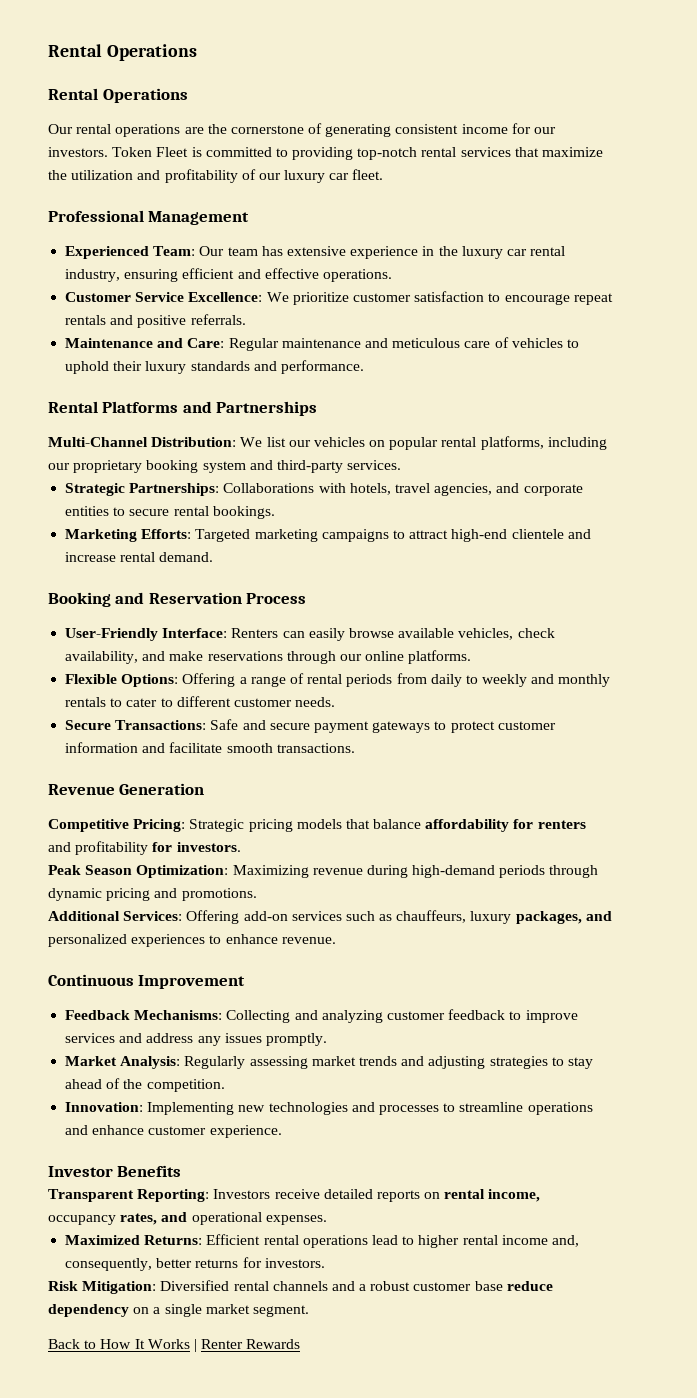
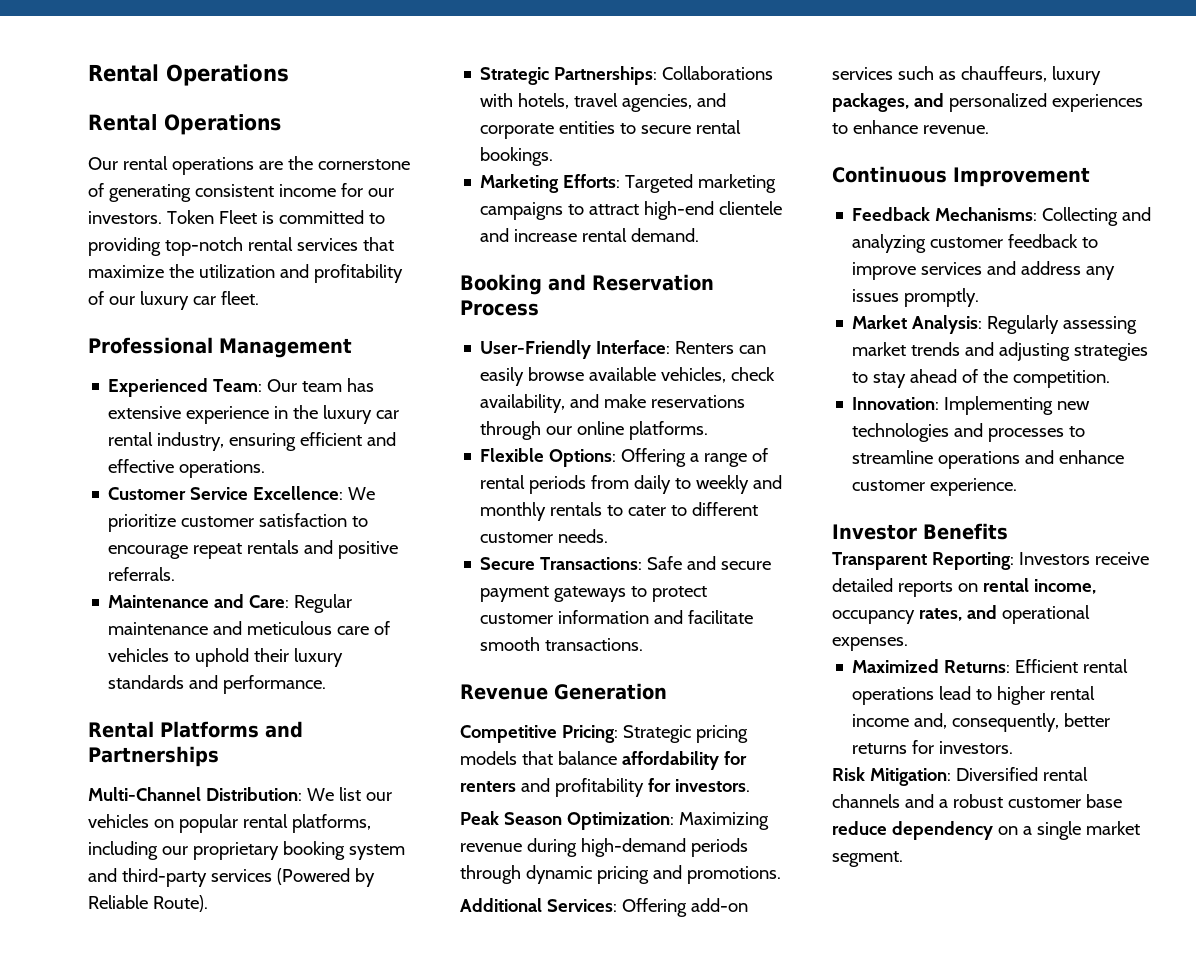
- Multi-Channel Distribution: We list our vehicles on popular rental platforms, including our proprietary booking system and third-party services.
+ Multi-Channel Distribution: We list our vehicles on popular rental platforms, including our proprietary booking system and third-party services (Powered by Reliable Route).
- Back to How It Works | Renter Rewards

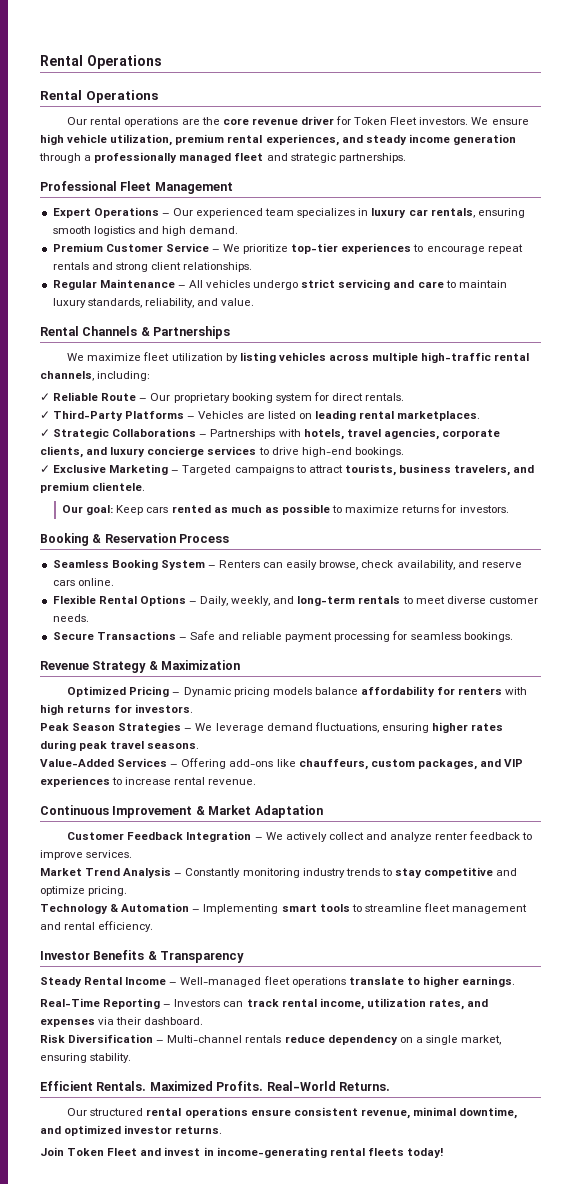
- Our rental operations are the cornerstone of generating consistent income for our investors. Token Fleet is committed to providing top-notch rental services that maximize the utilization and profitability of our luxury car fleet.
- Professional Management
- Experienced Team: Our team has extensive experience in the luxury car rental industry, ensuring efficient and effective operations.
- Customer Service Excellence: We prioritize customer satisfaction to encourage repeat rentals and positive referrals.
- Maintenance and Care: Regular maintenance and meticulous care of vehicles to uphold their luxury standards and performance.
- Rental Platforms and Partnerships
+ Our rental operations are the core revenue driver for Token Fleet investors. We ensure high vehicle utilization, premium rental experiences, and steady income generation through a professionally managed fleet and strategic partnerships.
+ Professional Fleet Management
+ Expert Operations – Our experienced team specializes in luxury car rentals, ensuring smooth logistics and high demand.
+ Premium Customer Service – We prioritize top-tier experiences to encourage repeat rentals and strong client relationships.
+ Regular Maintenance – All vehicles undergo strict servicing and care to maintain luxury standards, reliability, and value.
+ Rental Channels & Partnerships
- Multi-Channel Distribution: We list our vehicles on popular rental platforms, including our proprietary booking system and third-party services (Powered by Reliable Route).
- Strategic Partnerships: Collaborations with hotels, travel agencies, and corporate entities to secure rental bookings.
- Marketing Efforts: Targeted marketing campaigns to attract high-end clientele and increase rental demand.
- Booking and Reservation Process
+ We maximize fleet utilization by listing vehicles across multiple high-traffic rental channels, including:
+ ✓ Reliable Route – Our proprietary booking system for direct rentals.
+ ✓ Third-Party Platforms – Vehicles are listed on leading rental marketplaces.
+ ✓ Strategic Collaborations – Partnerships with hotels, travel agencies, corporate clients, and luxury concierge services to drive high-end bookings.
+ ✓ Exclusive Marketing – Targeted campaigns to attract tourists, business travelers, and premium clientele.
+ Our goal: Keep cars rented as much as possible to maximize returns for investors.
+ Booking & Reservation Process
- User-Friendly Interface: Renters can easily browse available vehicles, check availability, and make reservations through our online platforms.
- Flexible Options: Offering a range of rental periods from daily to weekly and monthly rentals to cater to different customer needs.
- Secure Transactions: Safe and secure payment gateways to protect customer information and facilitate smooth transactions.
- Revenue Generation
- Competitive Pricing: Strategic pricing models that balance affordability for renters and profitability for investors.
+ Seamless Booking System – Renters can easily browse, check availability, and reserve cars online.
+ Flexible Rental Options – Daily, weekly, and long-term rentals to meet diverse customer needs.
+ Secure Transactions – Safe and reliable payment processing for seamless bookings.
+ Revenue Strategy & Maximization
+ Optimized Pricing – Dynamic pricing models balance affordability for renters with high returns for investors.
- Peak Season Optimization: Maximizing revenue during high-demand periods through dynamic pricing and promotions.
- Additional Services: Offering add-on services such as chauffeurs, luxury packages, and personalized experiences to enhance revenue.
+ Peak Season Strategies – We leverage demand fluctuations, ensuring higher rates during peak travel seasons.
+ Value-Added Services – Offering add-ons like chauffeurs, custom packages, and VIP experiences to increase rental revenue.
- Continuous Improvement
- Feedback Mechanisms: Collecting and analyzing customer feedback to improve services and address any issues promptly.
- Market Analysis: Regularly assessing market trends and adjusting strategies to stay ahead of the competition.
- Innovation: Implementing new technologies and processes to streamline operations and enhance customer experience.
- Investor Benefits
- Transparent Reporting: Investors receive detailed reports on rental income, occupancy rates, and operational expenses.
- Maximized Returns: Efficient rental operations lead to higher rental income and, consequently, better returns for investors.
- Risk Mitigation: Diversified rental channels and a robust customer base reduce dependency on a single market segment.
+ Continuous Improvement & Market Adaptation
+ Customer Feedback Integration – We actively collect and analyze renter feedback to improve services.
+ Market Trend Analysis – Constantly monitoring industry trends to stay competitive and optimize pricing.
+ Technology & Automation – Implementing smart tools to streamline fleet management and rental efficiency.
+ Investor Benefits & Transparency
+ Steady Rental Income – Well-managed fleet operations translate to higher earnings.
+ Real-Time Reporting – Investors can track rental income, utilization rates, and expenses via their dashboard.
+ Risk Diversification – Multi-channel rentals reduce dependency on a single market, ensuring stability.
+ Efficient Rentals. Maximized Profits. Real-World Returns.
+ Our structured rental operations ensure consistent revenue, minimal downtime, and optimized investor returns.
+ Join Token Fleet and invest in income-generating rental fleets today!

